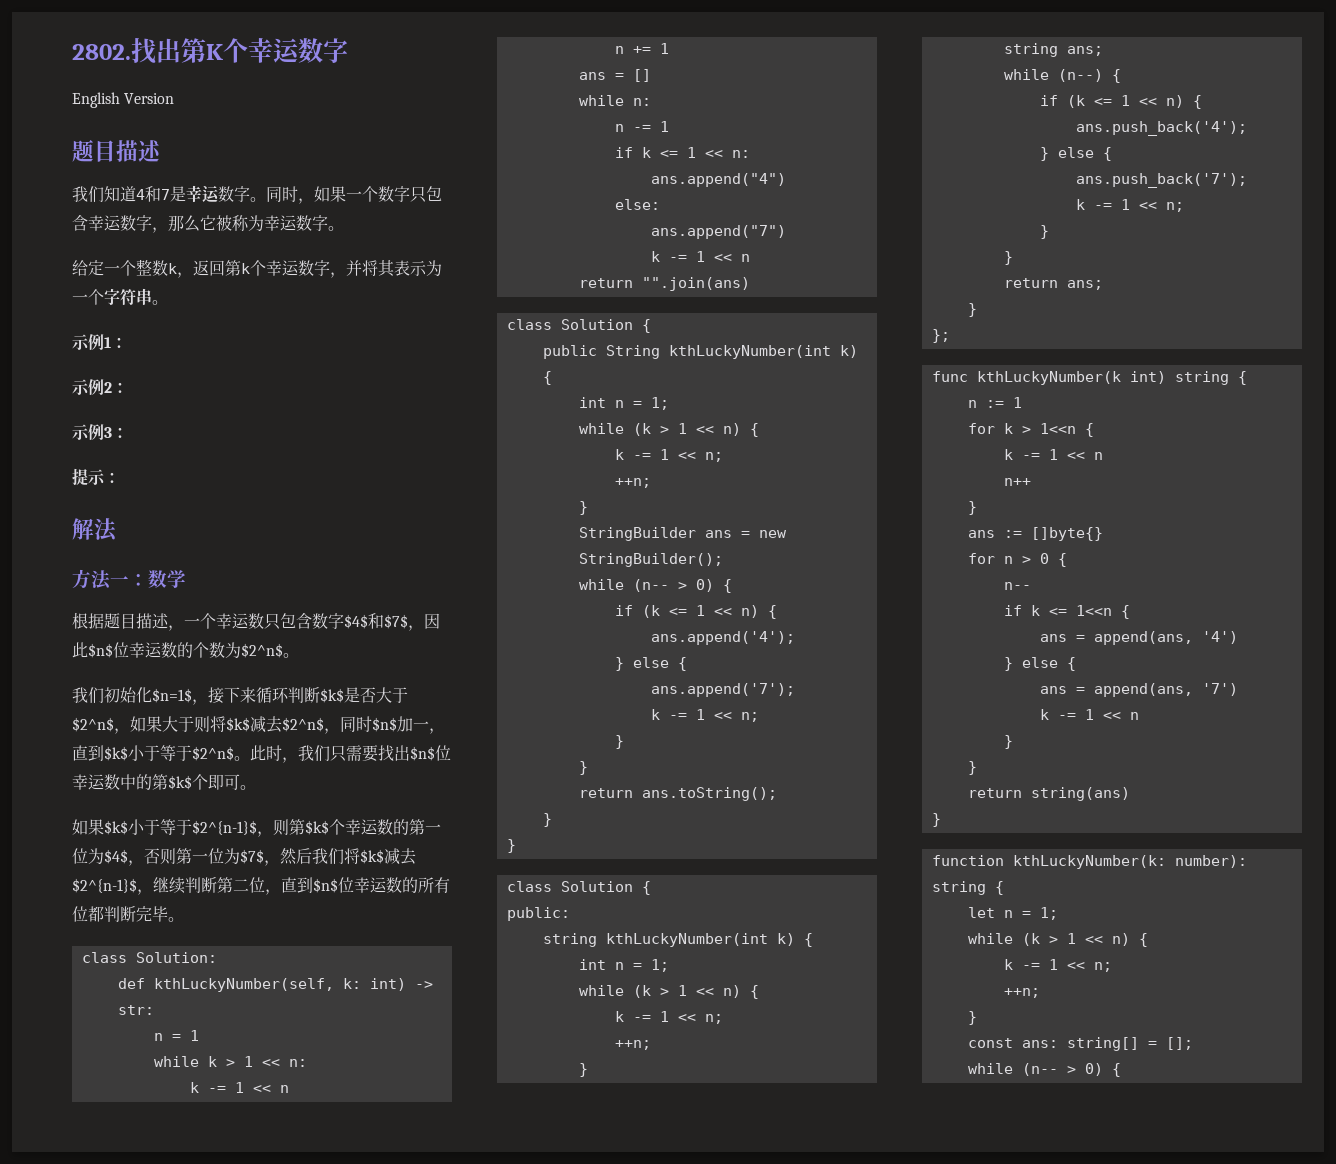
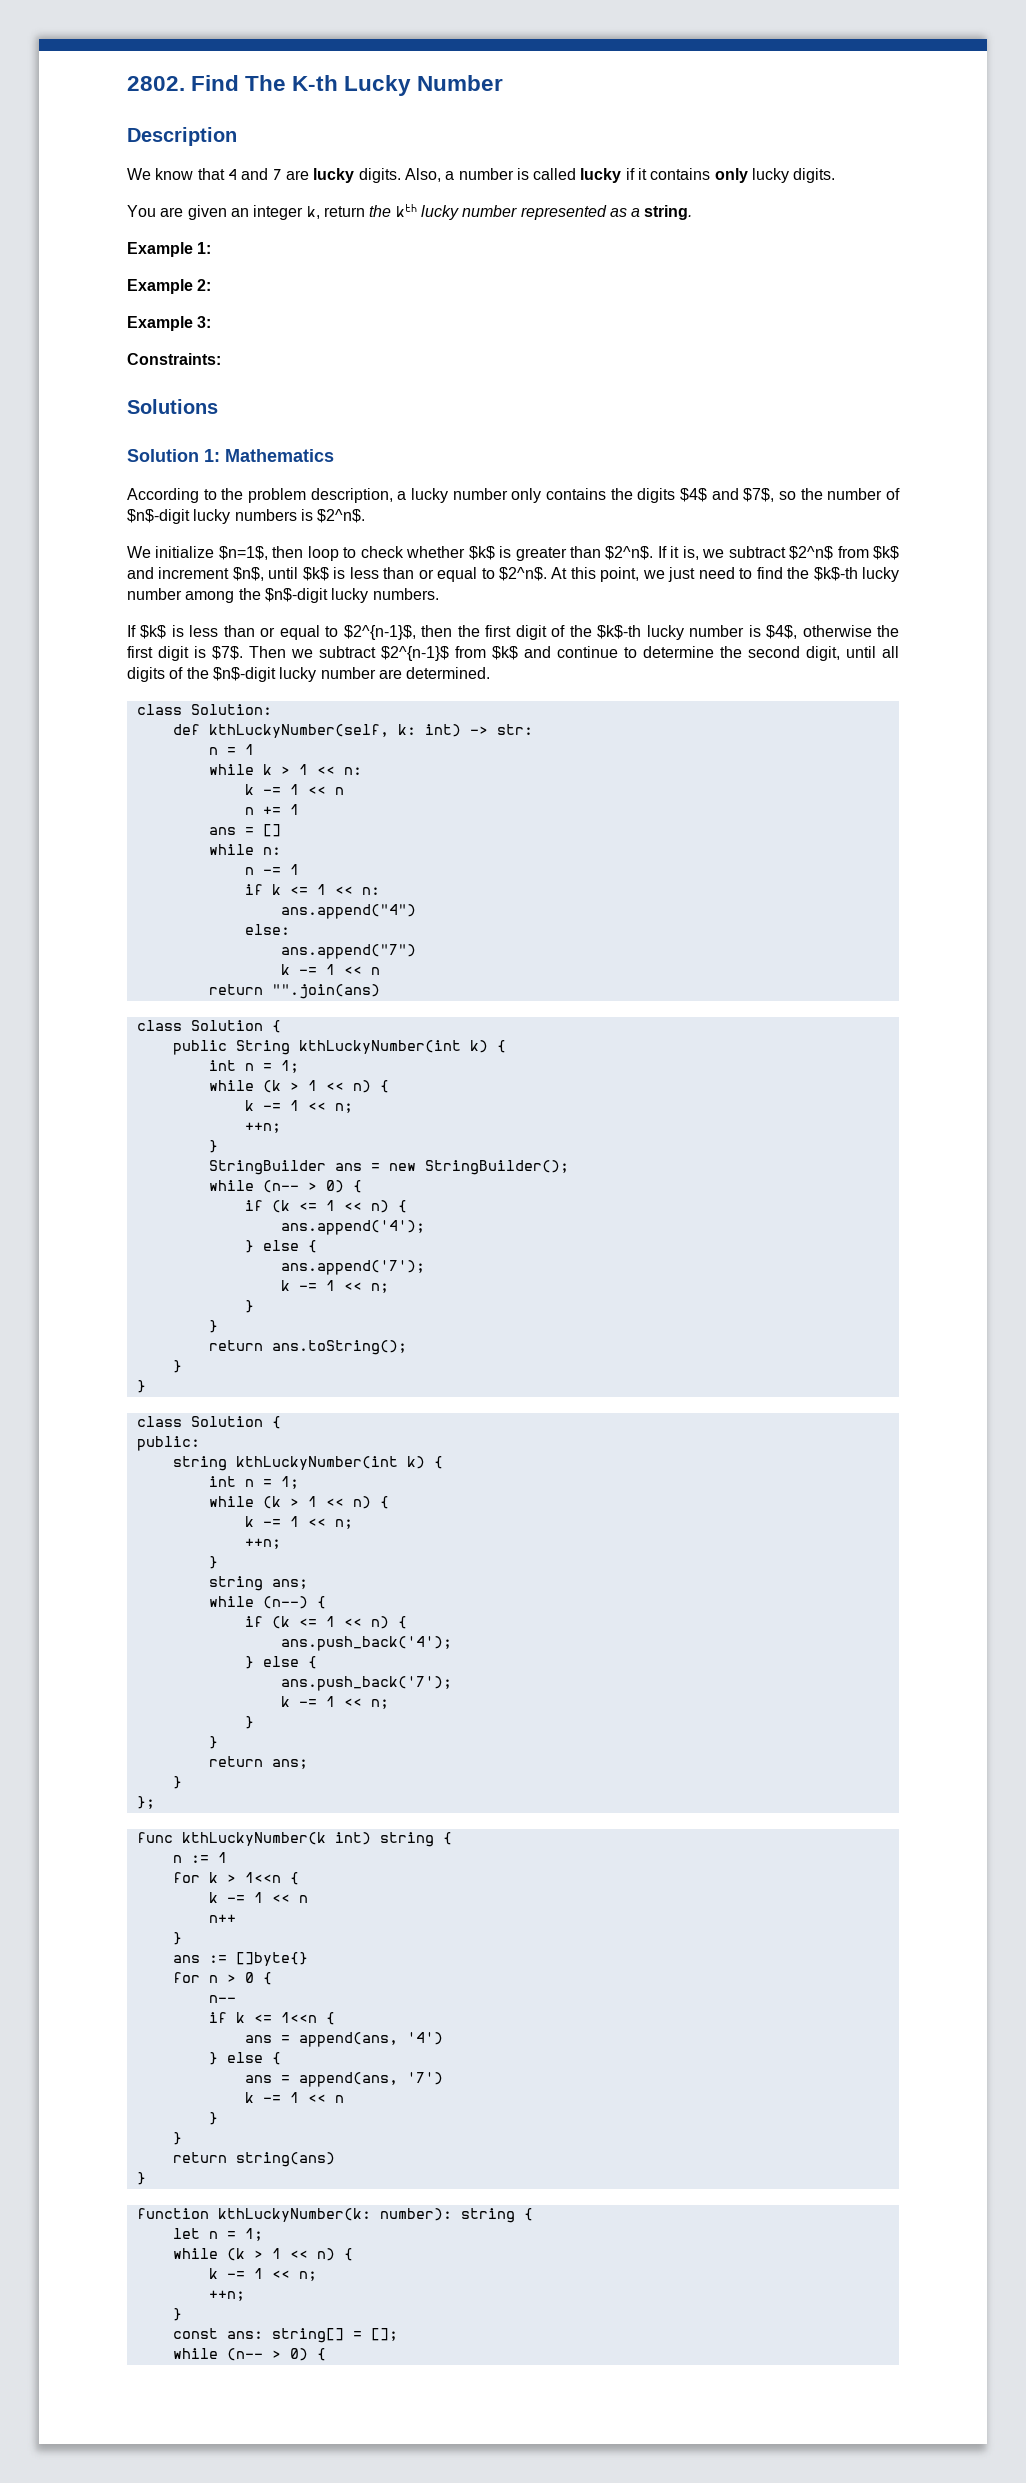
- 找出第K个幸运数字
- English Version
- 题目描述
- 我们知道4和7是幸运数字。同时，如果一个数字只包含幸运数字，那么它被称为幸运数字。
- 给定一个整数k，返回第k个幸运数字，并将其表示为一个字符串。
- 示例1：
- 示例2：
- 示例3：
- 提示：
- 解法
- 方法一：数学
- 根据题目描述，一个幸运数只包含数字$4$和$7$，因此$n$位幸运数的个数为$2^n$。
- 我们初始化$n=1$，接下来循环判断$k$是否大于$2^n$，如果大于则将$k$减去$2^n$，同时$n$加一，直到$k$小于等于$2^n$。此时，我们只需要找出$n$位幸运数中的第$k$个即可。
- 如果$k$小于等于$2^{n-1}$，则第$k$个幸运数的第一位为$4$，否则第一位为$7$，然后我们将$k$减去$2^{n-1}$，继续判断第二位，直到$n$位幸运数的所有位都判断完毕。
+ Find The K-th Lucky Number
+ Description
+ We know that 4 and 7 are lucky digits. Also, a number is called lucky if it contains only lucky digits.
+ You are given an integer k, return the kth lucky number represented as a string.
+ Example 1:
+ Example 2:
+ Example 3:
+ Constraints:
+ Solutions
+ Solution 1: Mathematics
+ According to the problem description, a lucky number only contains the digits $4$ and $7$, so the number of $n$-digit lucky numbers is $2^n$.
+ We initialize $n=1$, then loop to check whether $k$ is greater than $2^n$. If it is, we subtract $2^n$ from $k$ and increment $n$, until $k$ is less than or equal to $2^n$. At this point, we just need to find the $k$-th lucky number among the $n$-digit lucky numbers.
+ If $k$ is less than or equal to $2^{n-1}$, then the first digit of the $k$-th lucky number is $4$, otherwise the first digit is $7$. Then we subtract $2^{n-1}$ from $k$ and continue to determine the second digit, until all digits of the $n$-digit lucky number are determined.

